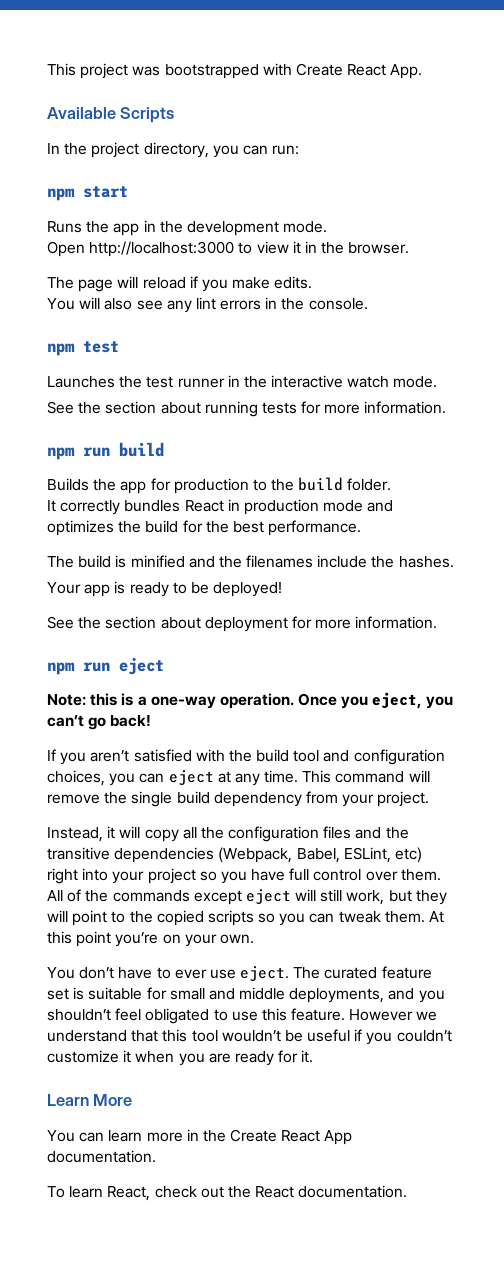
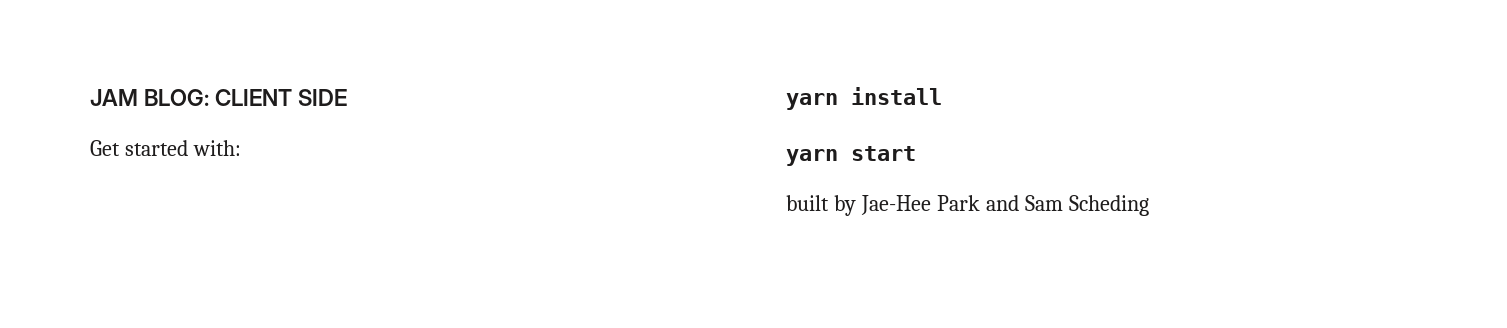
- This project was bootstrapped with Create React App.
- Available Scripts
- In the project directory, you can run:
- npm start
- Runs the app in the development mode.
- Open http://localhost:3000 to view it in the browser.
- The page will reload if you make edits.
- You will also see any lint errors in the console.
- npm test
- Launches the test runner in the interactive watch mode.
- See the section about running tests for more information.
- npm run build
- Builds the app for production to the build folder.
- It correctly bundles React in production mode and optimizes the build for the best performance.
- The build is minified and the filenames include the hashes.
- Your app is ready to be deployed!
- See the section about deployment for more information.
- npm run eject
- Note: this is a one-way operation. Once you eject, you can’t go back!
- If you aren’t satisfied with the build tool and configuration choices, you can eject at any time. This command will remove the single build dependency from your project.
- Instead, it will copy all the configuration files and the transitive dependencies (Webpack, Babel, ESLint, etc) right into your project so you have full control over them. All of the commands except eject will still work, but they will point to the copied scripts so you can tweak them. At this point you’re on your own.
- You don’t have to ever use eject. The curated feature set is suitable for small and middle deployments, and you shouldn’t feel obligated to use this feature. However we understand that this tool wouldn’t be useful if you couldn’t customize it when you are ready for it.
- Learn More
- You can learn more in the Create React App documentation.
- To learn React, check out the React documentation.
+ JAM BLOG: CLIENT SIDE
+ Get started with:
+ yarn install
+ yarn start
+ built by Jae-Hee Park and Sam Scheding

